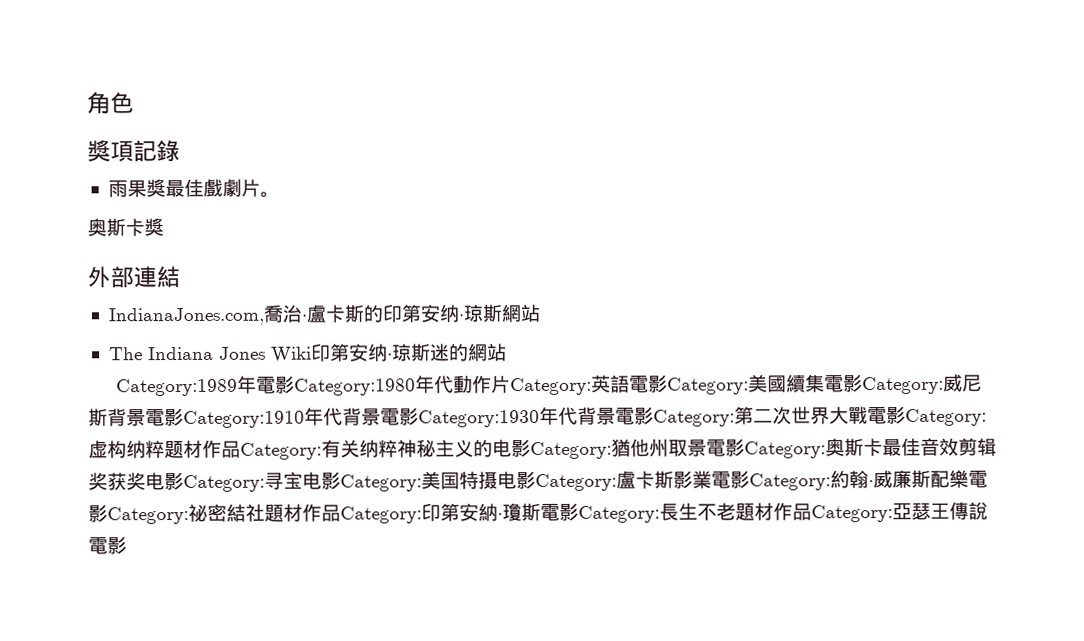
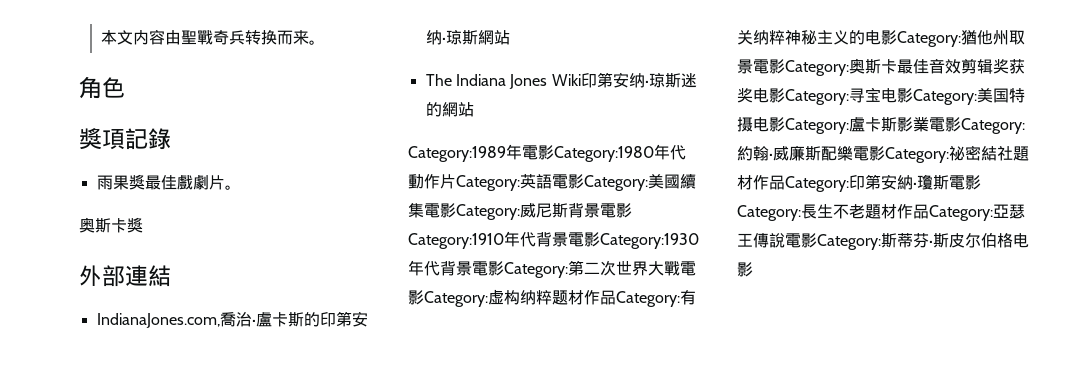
+ 本文内容由聖戰奇兵转换而来。
- 亞瑟王傳說電影
+ 亞瑟王傳說電影Category:斯蒂芬·斯皮尔伯格电影

